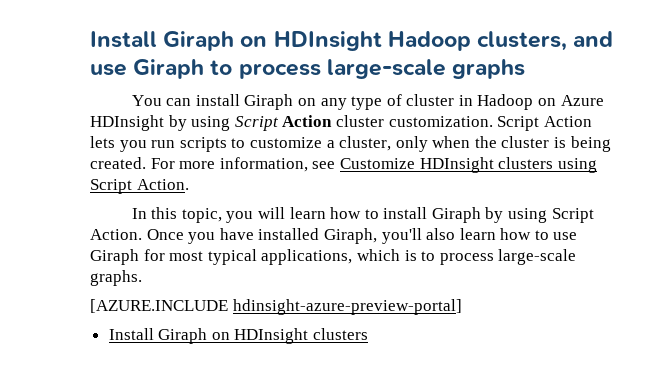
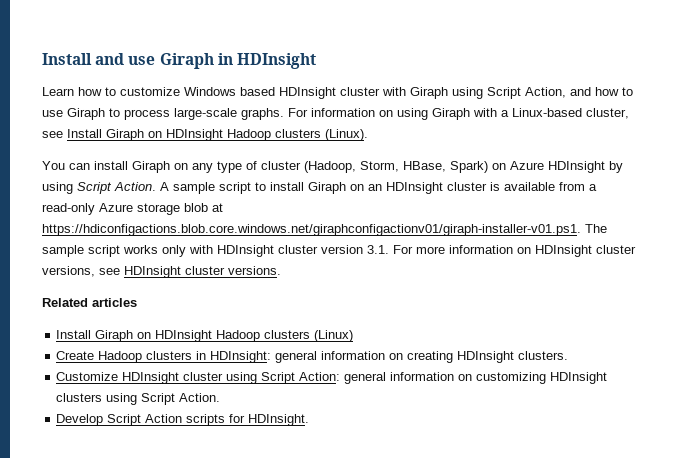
- Install Giraph on HDInsight Hadoop clusters, and use Giraph to process large-scale graphs
+ Install and use Giraph in HDInsight
+ Learn how to customize Windows based HDInsight cluster with Giraph using Script Action, and how to use Giraph to process large-scale graphs. For information on using Giraph with a Linux-based cluster, see Install Giraph on HDInsight Hadoop clusters (Linux).
- You can install Giraph on any type of cluster in Hadoop on Azure HDInsight by using Script Action cluster customization. Script Action lets you run scripts to customize a cluster, only when the cluster is being created. For more information, see Customize HDInsight clusters using Script Action.
- In this topic, you will learn how to install Giraph by using Script Action. Once you have installed Giraph, you'll also learn how to use Giraph for most typical applications, which is to process large-scale graphs.
- [AZURE.INCLUDE hdinsight-azure-preview-portal]
- Install Giraph on HDInsight clusters
+ You can install Giraph on any type of cluster (Hadoop, Storm, HBase, Spark) on Azure HDInsight by using Script Action. A sample script to install Giraph on an HDInsight cluster is available from a read-only Azure storage blob at https://hdiconfigactions.blob.core.windows.net/giraphconfigactionv01/giraph-installer-v01.ps1. The sample script works only with HDInsight cluster version 3.1. For more information on HDInsight cluster versions, see HDInsight cluster versions.
+ Related articles
+ Install Giraph on HDInsight Hadoop clusters (Linux)
+ Create Hadoop clusters in HDInsight: general information on creating HDInsight clusters.
+ Customize HDInsight cluster using Script Action: general information on customizing HDInsight clusters using Script Action.
+ Develop Script Action scripts for HDInsight.

